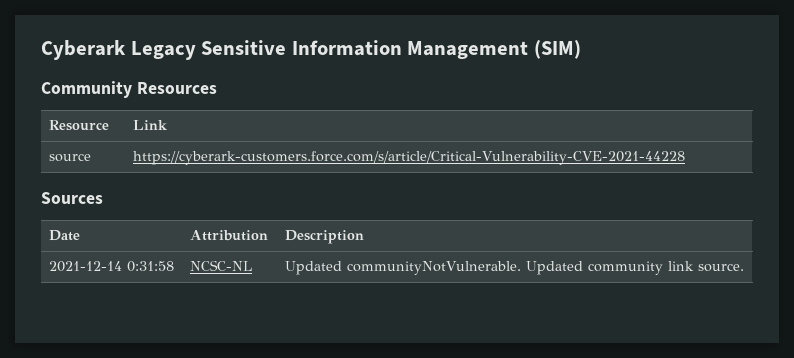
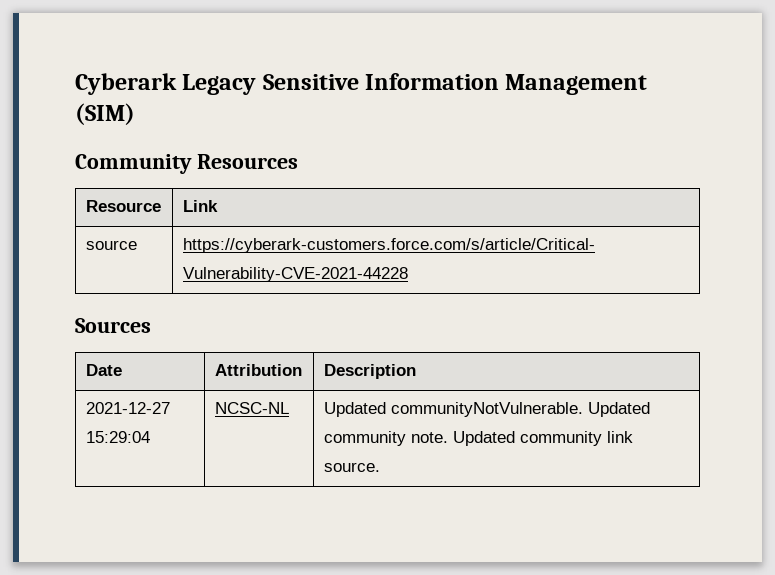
- 2021-12-14 0:31:58 | NCSC-NL | Updated communityNotVulnerable. Updated community link source.
+ 2021-12-27 15:29:04 | NCSC-NL | Updated communityNotVulnerable. Updated community note. Updated community link source.

